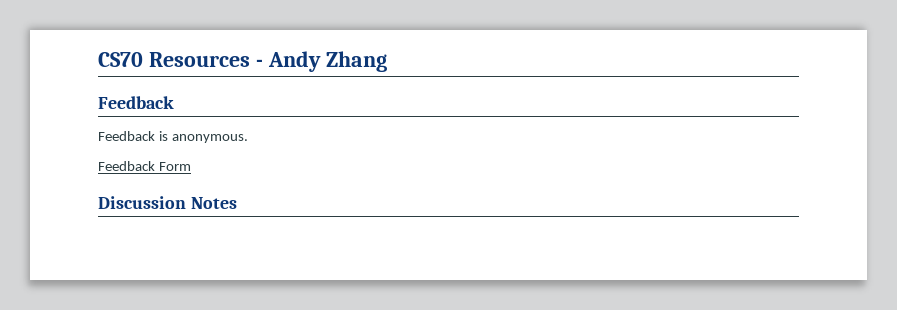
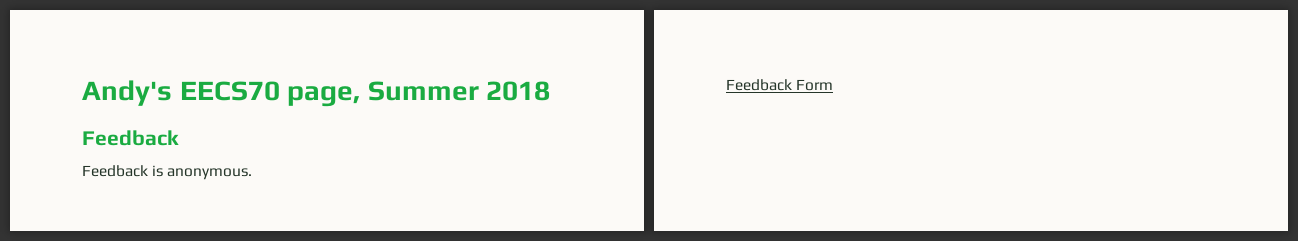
- CS70 Resources - Andy Zhang
+ Andy's EECS70 page, Summer 2018
- Discussion Notes

